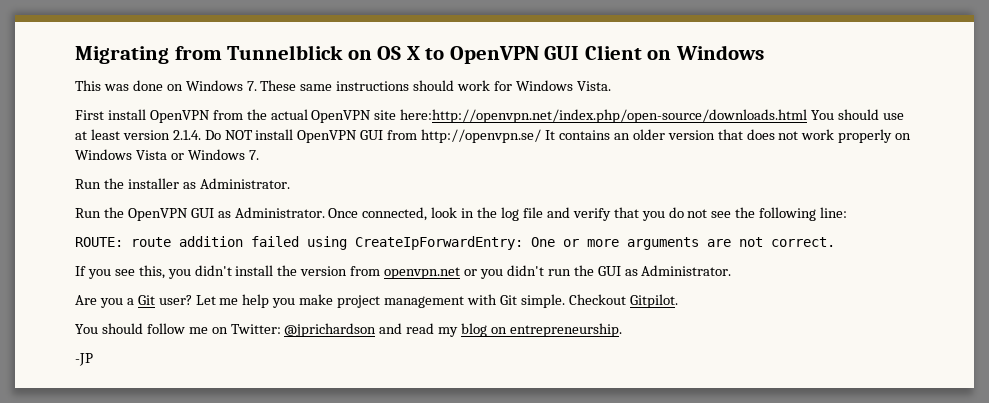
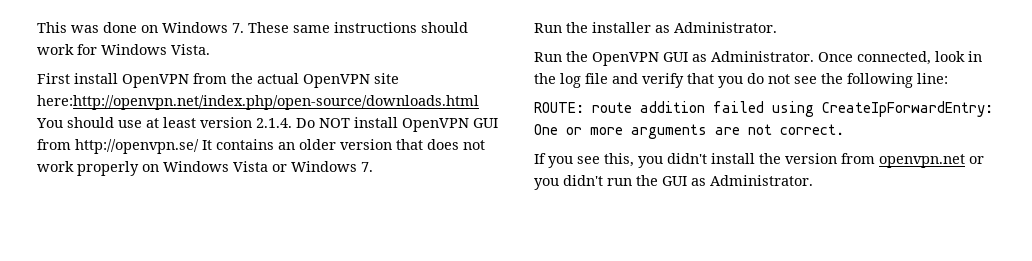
- Migrating from Tunnelblick on OS X to OpenVPN GUI Client on Windows
- Are you a Git user? Let me help you make project management with Git simple. Checkout Gitpilot.
- You should follow me on Twitter: @jprichardson and read my blog on entrepreneurship.
- -JP

